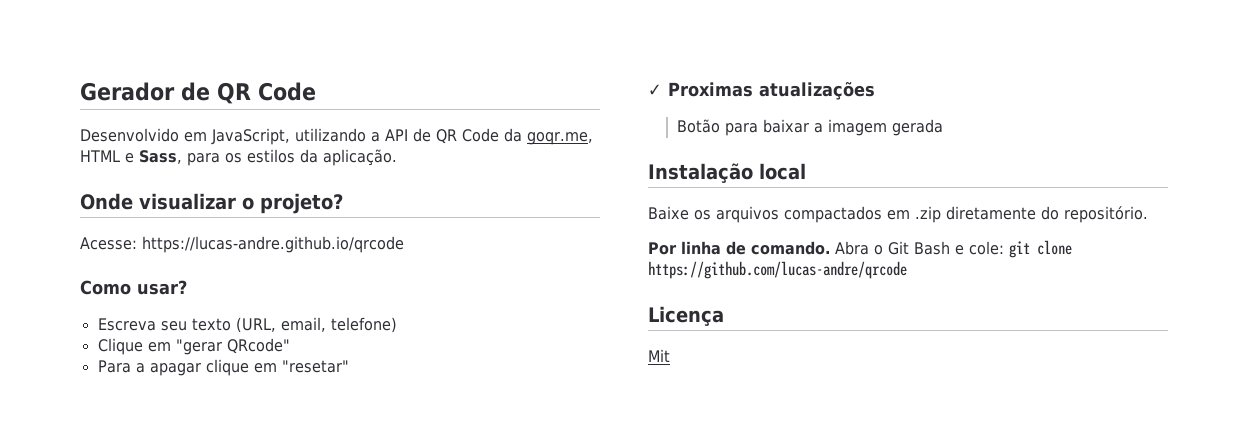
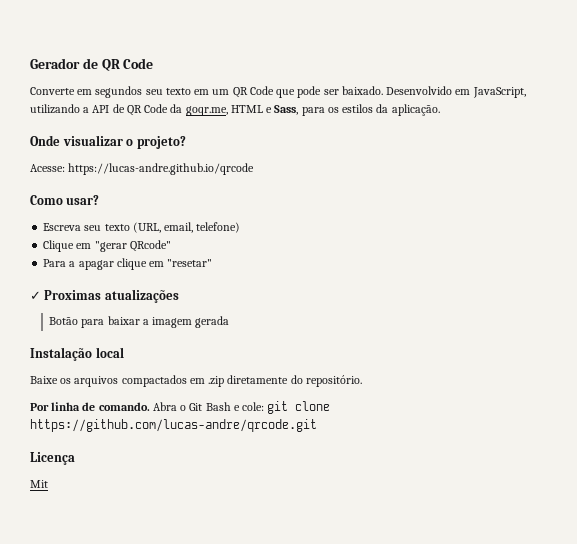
+ Converte em segundos seu texto em um QR Code que pode ser baixado.
- Abra o Git Bash e cole: git clone https://github.com/lucas-andre/qrcode
+ Abra o Git Bash e cole: git clone https://github.com/lucas-andre/qrcode.git

